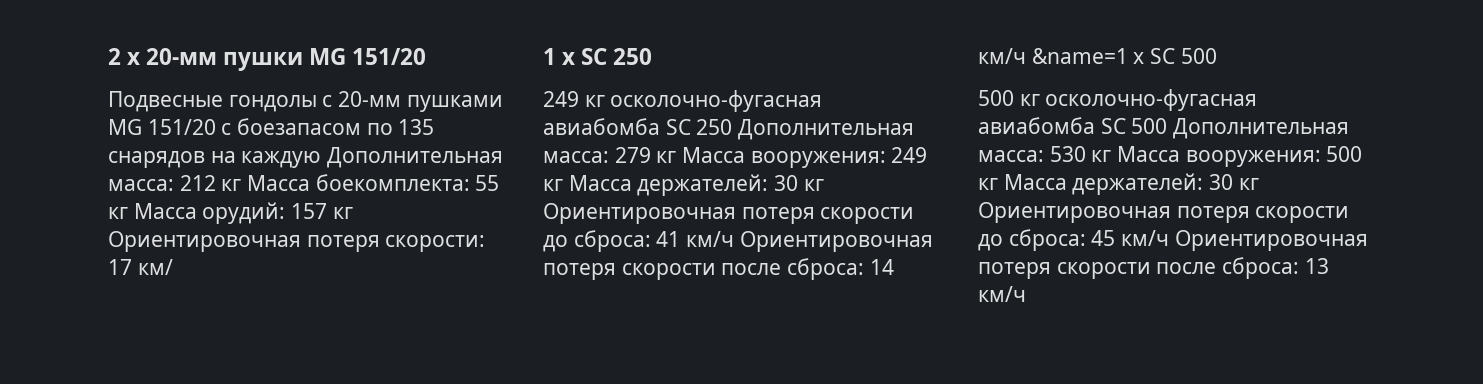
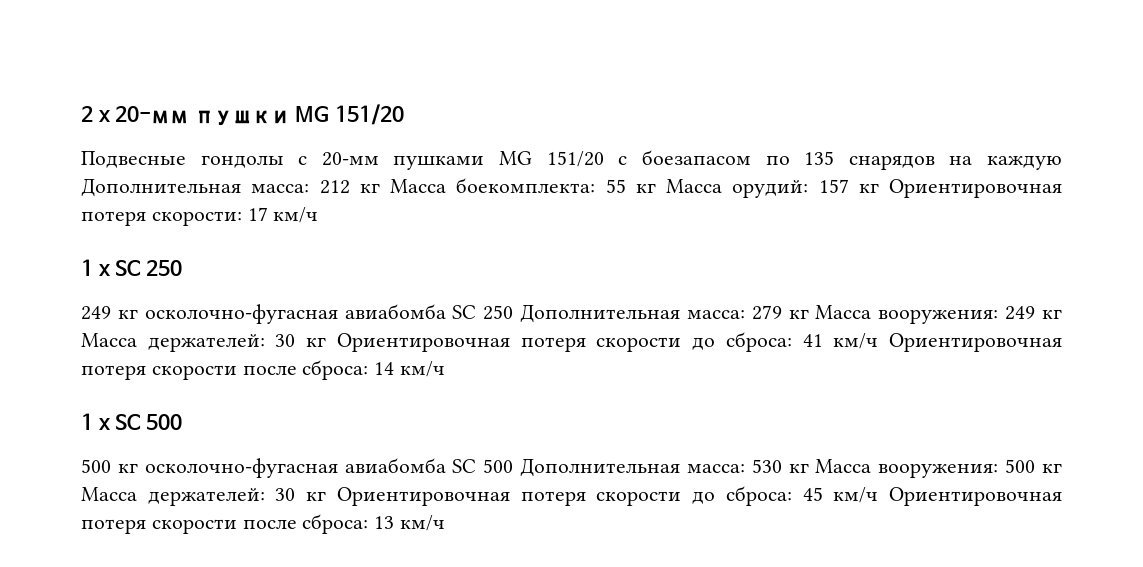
- Подвесные гондолы с 20-мм пушками MG 151/20 с боезапасом по 135 снарядов на каждую Дополнительная масса: 212 кг Масса боекомплекта: 55 кг Масса орудий: 157 кг Ориентировочная потеря скорости: 17 км/
+ Подвесные гондолы с 20-мм пушками MG 151/20 с боезапасом по 135 снарядов на каждую Дополнительная масса: 212 кг Масса боекомплекта: 55 кг Масса орудий: 157 кг Ориентировочная потеря скорости: 17 км/ч
- 249 кг осколочно-фугасная авиабомба SC 250 Дополнительная масса: 279 кг Масса вооружения: 249 кг Масса держателей: 30 кг Ориентировочная потеря скорости до сброса: 41 км/ч Ориентировочная потеря скорости после сброса: 14 км/ч &name=1 x SC 500
+ 249 кг осколочно-фугасная авиабомба SC 250 Дополнительная масса: 279 кг Масса вооружения: 249 кг Масса держателей: 30 кг Ориентировочная потеря скорости до сброса: 41 км/ч Ориентировочная потеря скорости после сброса: 14 км/ч
+ 1 x SC 500

